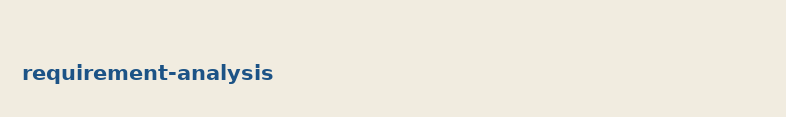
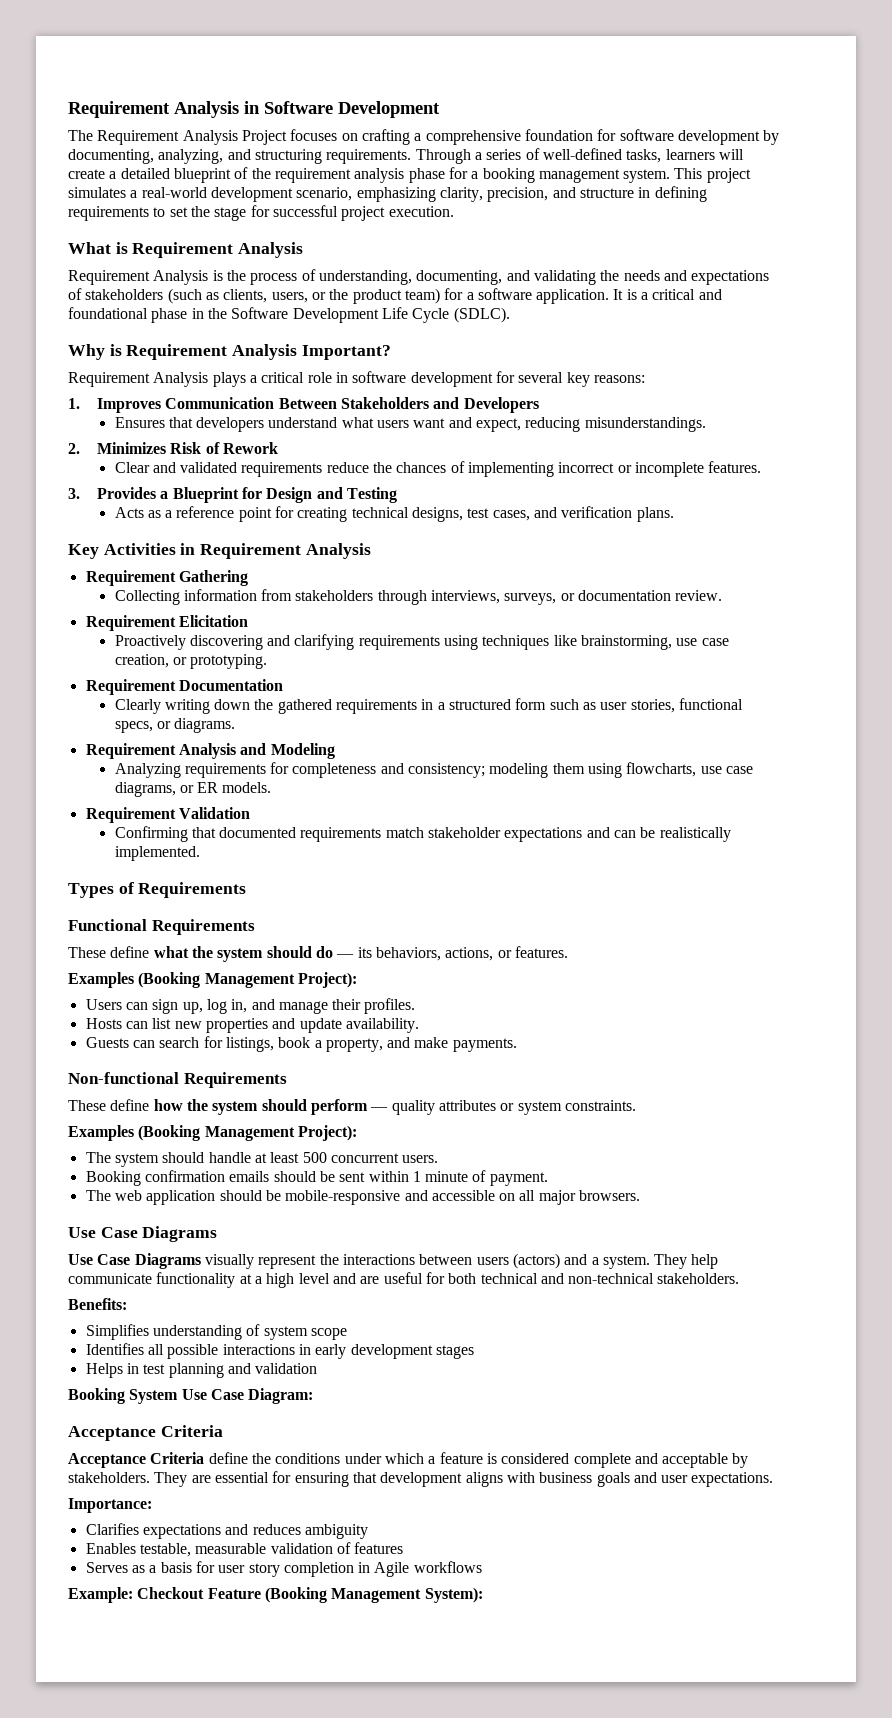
- requirement-analysis
+ Requirement Analysis in Software Development
+ The Requirement Analysis Project focuses on crafting a comprehensive foundation for software development by documenting, analyzing, and structuring requirements. Through a series of well-defined tasks, learners will create a detailed blueprint of the requirement analysis phase for a booking management system. This project simulates a real-world development scenario, emphasizing clarity, precision, and structure in defining requirements to set the stage for successful project execution.
+ What is Requirement Analysis
+ Requirement Analysis is the process of understanding, documenting, and validating the needs and expectations of stakeholders (such as clients, users, or the product team) for a software application. It is a critical and foundational phase in the Software Development Life Cycle (SDLC).
+ Why is Requirement Analysis Important?
+ Requirement Analysis plays a critical role in software development for several key reasons:
+ 1. Improves Communication Between Stakeholders and Developers
+ Ensures that developers understand what users want and expect, reducing misunderstandings.
+ 2. Minimizes Risk of Rework
+ Clear and validated requirements reduce the chances of implementing incorrect or incomplete features.
+ 3. Provides a Blueprint for Design and Testing
+ Acts as a reference point for creating technical designs, test cases, and verification plans.
+ Key Activities in Requirement Analysis
+ Requirement Gathering
+ Collecting information from stakeholders through interviews, surveys, or documentation review.
+ Requirement Elicitation
+ Proactively discovering and clarifying requirements using techniques like brainstorming, use case creation, or prototyping.
+ Requirement Documentation
+ Clearly writing down the gathered requirements in a structured form such as user stories, functional specs, or diagrams.
+ Requirement Analysis and Modeling
+ Analyzing requirements for completeness and consistency; modeling them using flowcharts, use case diagrams, or ER models.
+ Requirement Validation
+ Confirming that documented requirements match stakeholder expectations and can be realistically implemented.
+ Types of Requirements
+ Functional Requirements
+ These define what the system should do — its behaviors, actions, or features.
+ Examples (Booking Management Project):
+ Users can sign up, log in, and manage their profiles.
+ Hosts can list new properties and update availability.
+ Guests can search for listings, book a property, and make payments.
+ Non-functional Requirements
+ These define how the system should perform — quality attributes or system constraints.
+ Examples (Booking Management Project):
+ The system should handle at least 500 concurrent users.
+ Booking confirmation emails should be sent within 1 minute of payment.
+ The web application should be mobile-responsive and accessible on all major browsers.
+ Use Case Diagrams
+ Use Case Diagrams visually represent the interactions between users (actors) and a system. They help communicate functionality at a high level and are useful for both technical and non-technical stakeholders.
+ Benefits:
+ Simplifies understanding of system scope
+ Identifies all possible interactions in early development stages
+ Helps in test planning and validation
+ Booking System Use Case Diagram:
+ Acceptance Criteria
+ Acceptance Criteria define the conditions under which a feature is considered complete and acceptable by stakeholders. They are essential for ensuring that development aligns with business goals and user expectations.
+ Importance:
+ Clarifies expectations and reduces ambiguity
+ Enables testable, measurable validation of features
+ Serves as a basis for user story completion in Agile workflows
+ Example: Checkout Feature (Booking Management System):

